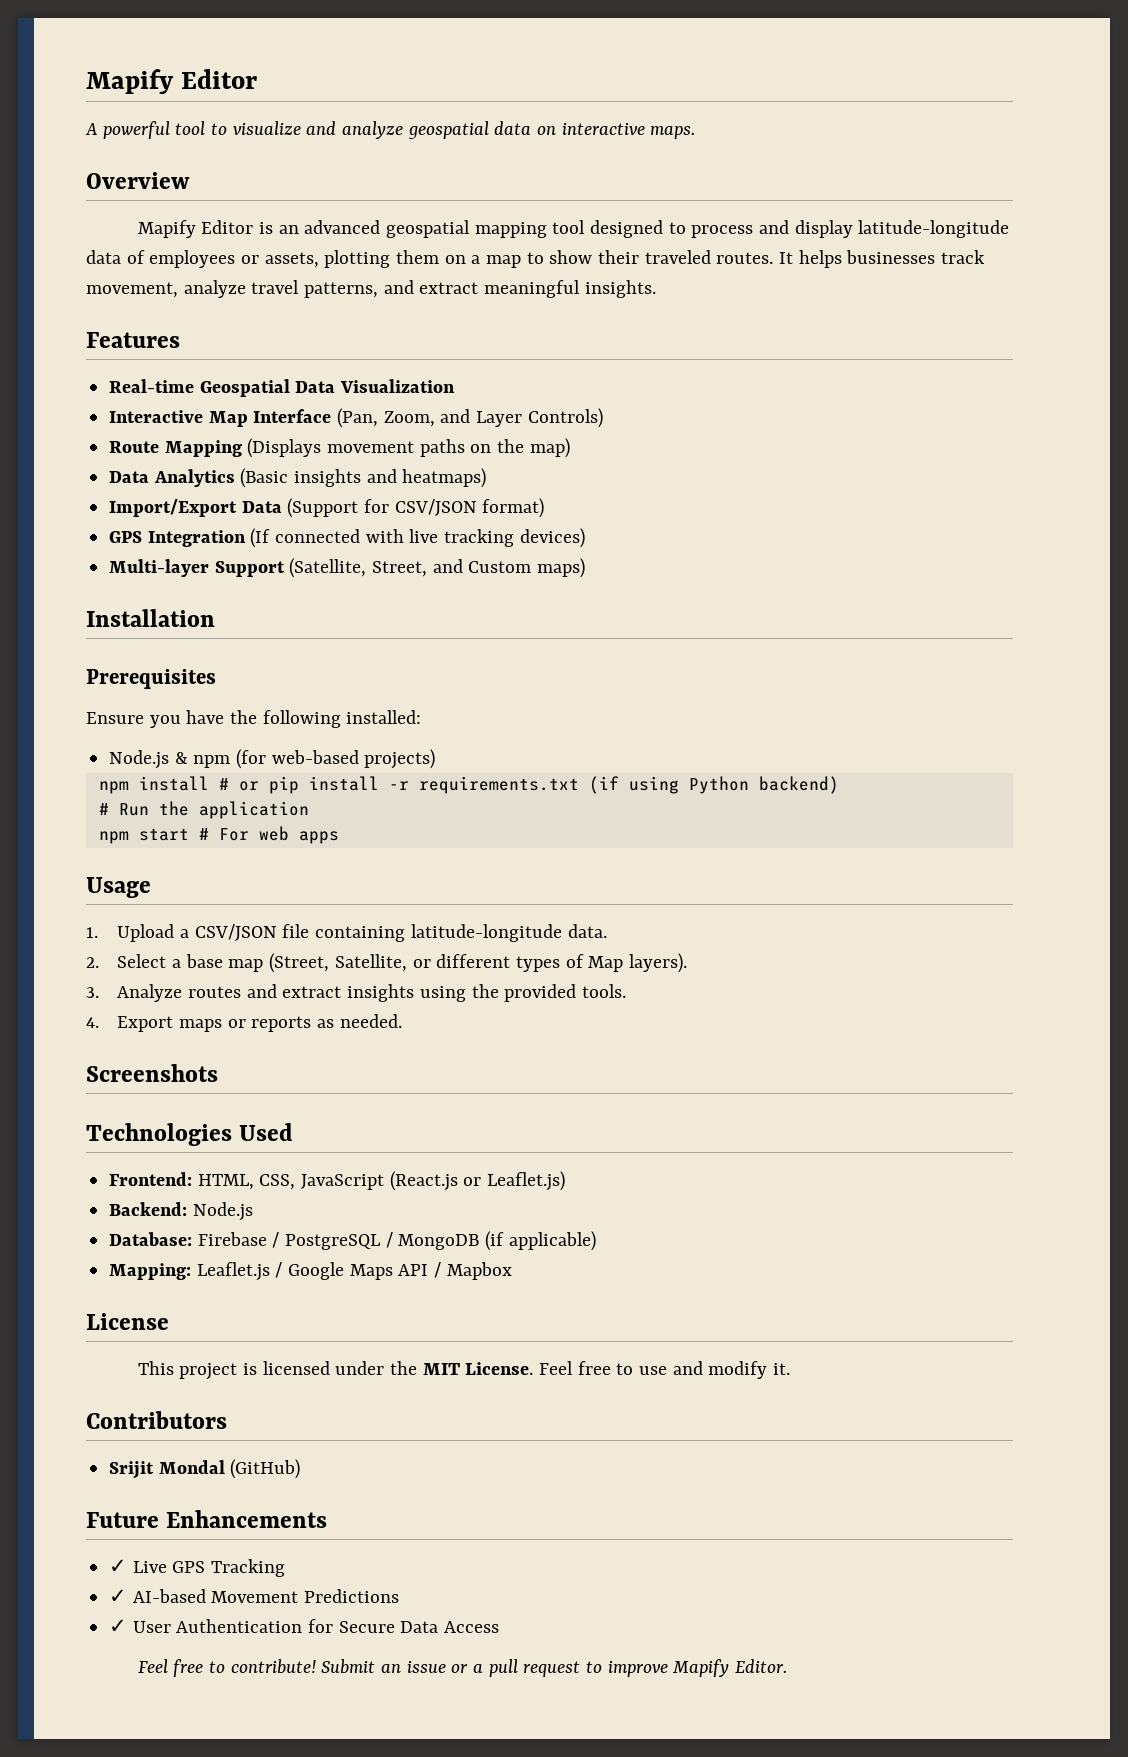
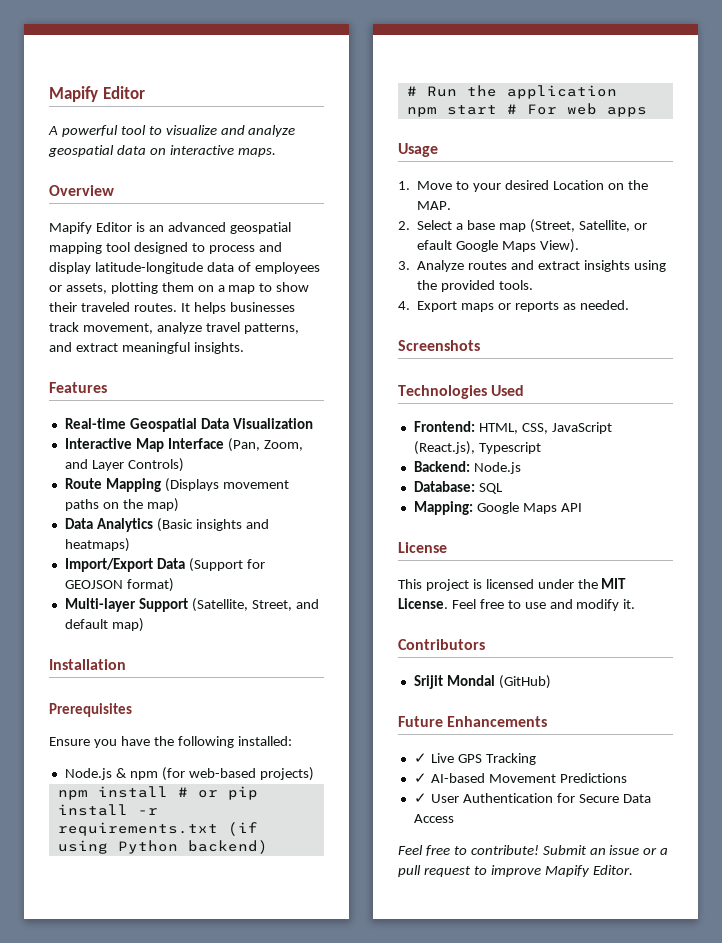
- Import/Export Data (Support for CSV/JSON format)
+ Import/Export Data (Support for GEOJSON format)
- GPS Integration (If connected with live tracking devices)
- Multi-layer Support (Satellite, Street, and Custom maps)
+ Multi-layer Support (Satellite, Street, and default map)
- 1. Upload a CSV/JSON file containing latitude-longitude data.
+ 1. Move to your desired Location on the MAP.
- 2. Select a base map (Street, Satellite, or different types of Map layers).
+ 2. Select a base map (Street, Satellite, or efault Google Maps View).
- Frontend: HTML, CSS, JavaScript (React.js or Leaflet.js)
+ Frontend: HTML, CSS, JavaScript (React.js), Typescript
- Database: Firebase / PostgreSQL / MongoDB (if applicable)
+ Database: SQL
- Mapping: Leaflet.js / Google Maps API / Mapbox
+ Mapping: Google Maps API

